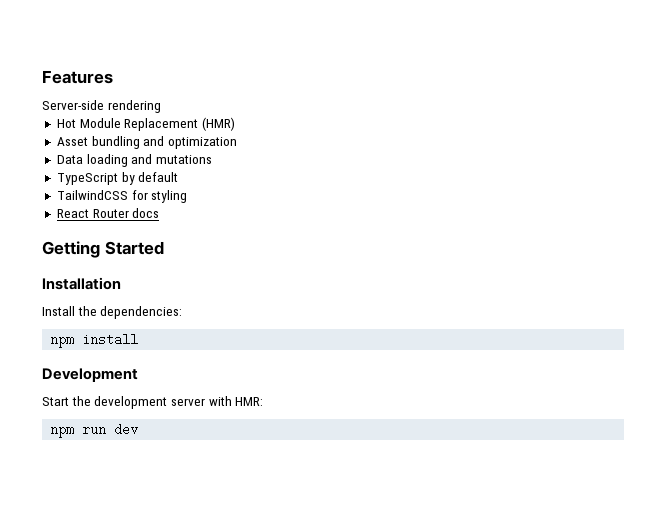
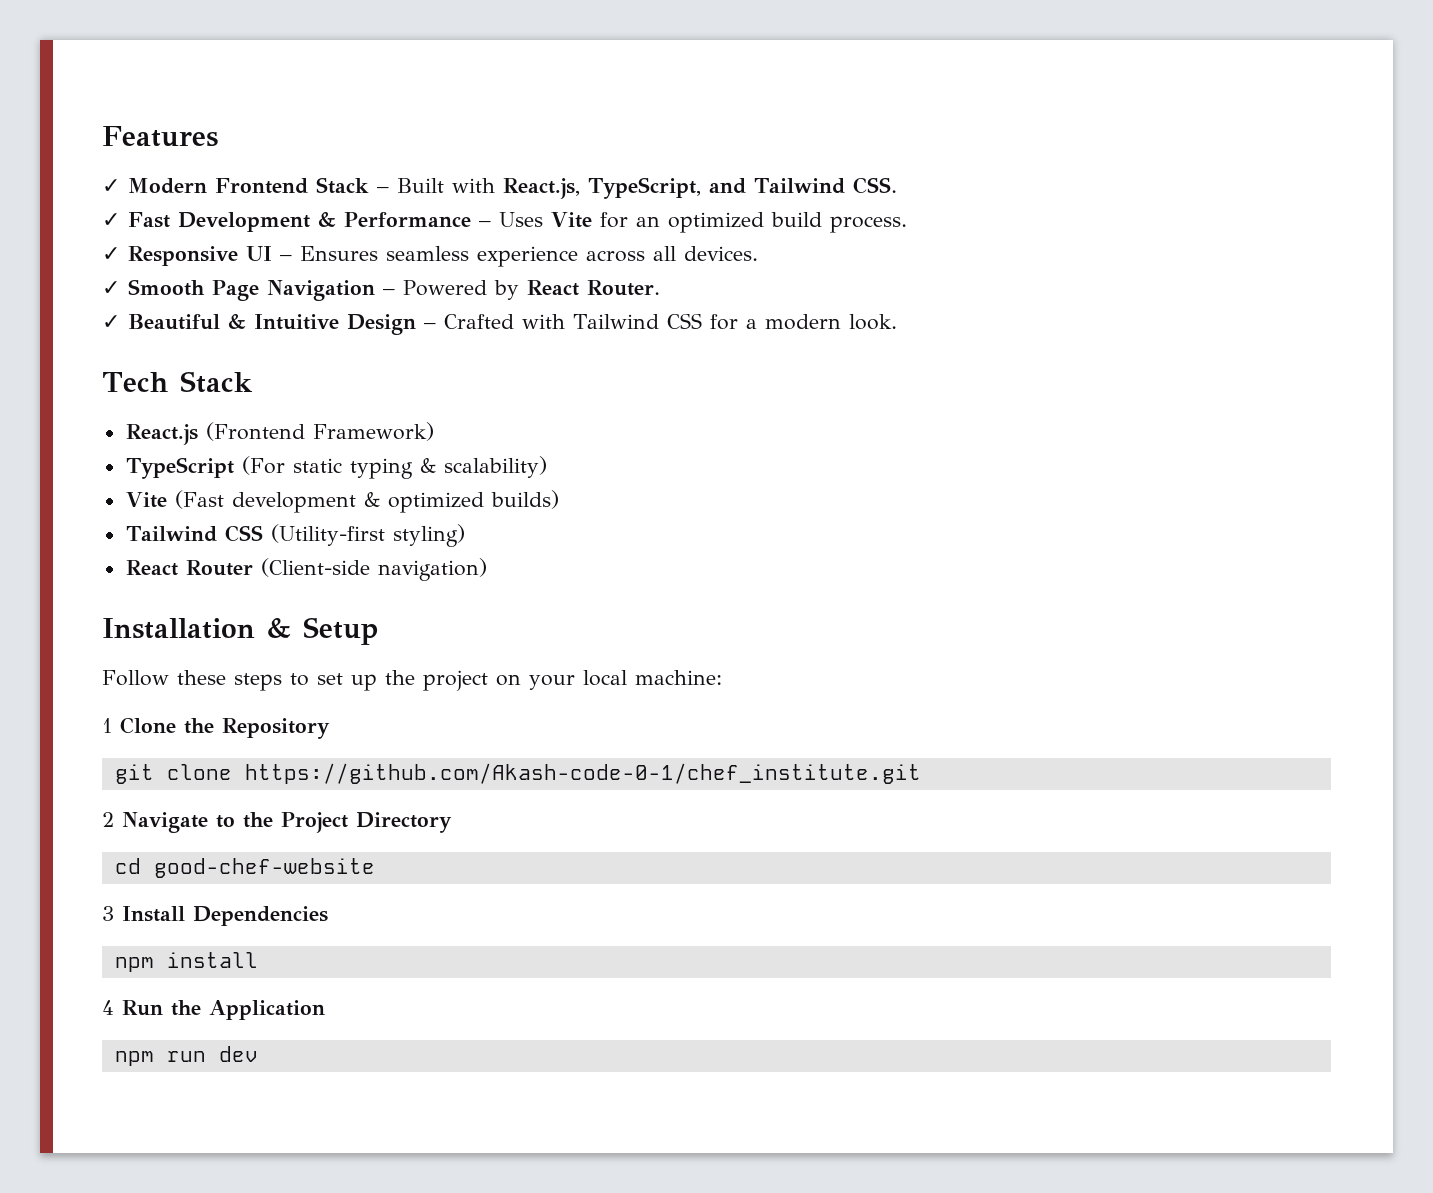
- Server-side rendering
- Hot Module Replacement (HMR)
- Asset bundling and optimization
- Data loading and mutations
- TypeScript by default
- TailwindCSS for styling
- React Router docs
- Getting Started
- Installation
- Install the dependencies:
+ ✓ Modern Frontend Stack – Built with React.js, TypeScript, and Tailwind CSS.
+ ✓ Fast Development & Performance – Uses Vite for an optimized build process.
+ ✓ Responsive UI – Ensures seamless experience across all devices.
+ ✓ Smooth Page Navigation – Powered by React Router.
+ ✓ Beautiful & Intuitive Design – Crafted with Tailwind CSS for a modern look.
+ Tech Stack
+ React.js (Frontend Framework)
+ TypeScript (For static typing & scalability)
+ Vite (Fast development & optimized builds)
+ Tailwind CSS (Utility-first styling)
+ React Router (Client-side navigation)
+ Installation & Setup
+ Follow these steps to set up the project on your local machine:
+ 1 Clone the Repository
+ git clone https://github.com/Akash-code-0-1/chef_institute.git
+ 2 Navigate to the Project Directory
+ cd good-chef-website
+ 3 Install Dependencies
  npm install
- Development
- Start the development server with HMR:
+ 4 Run the Application

